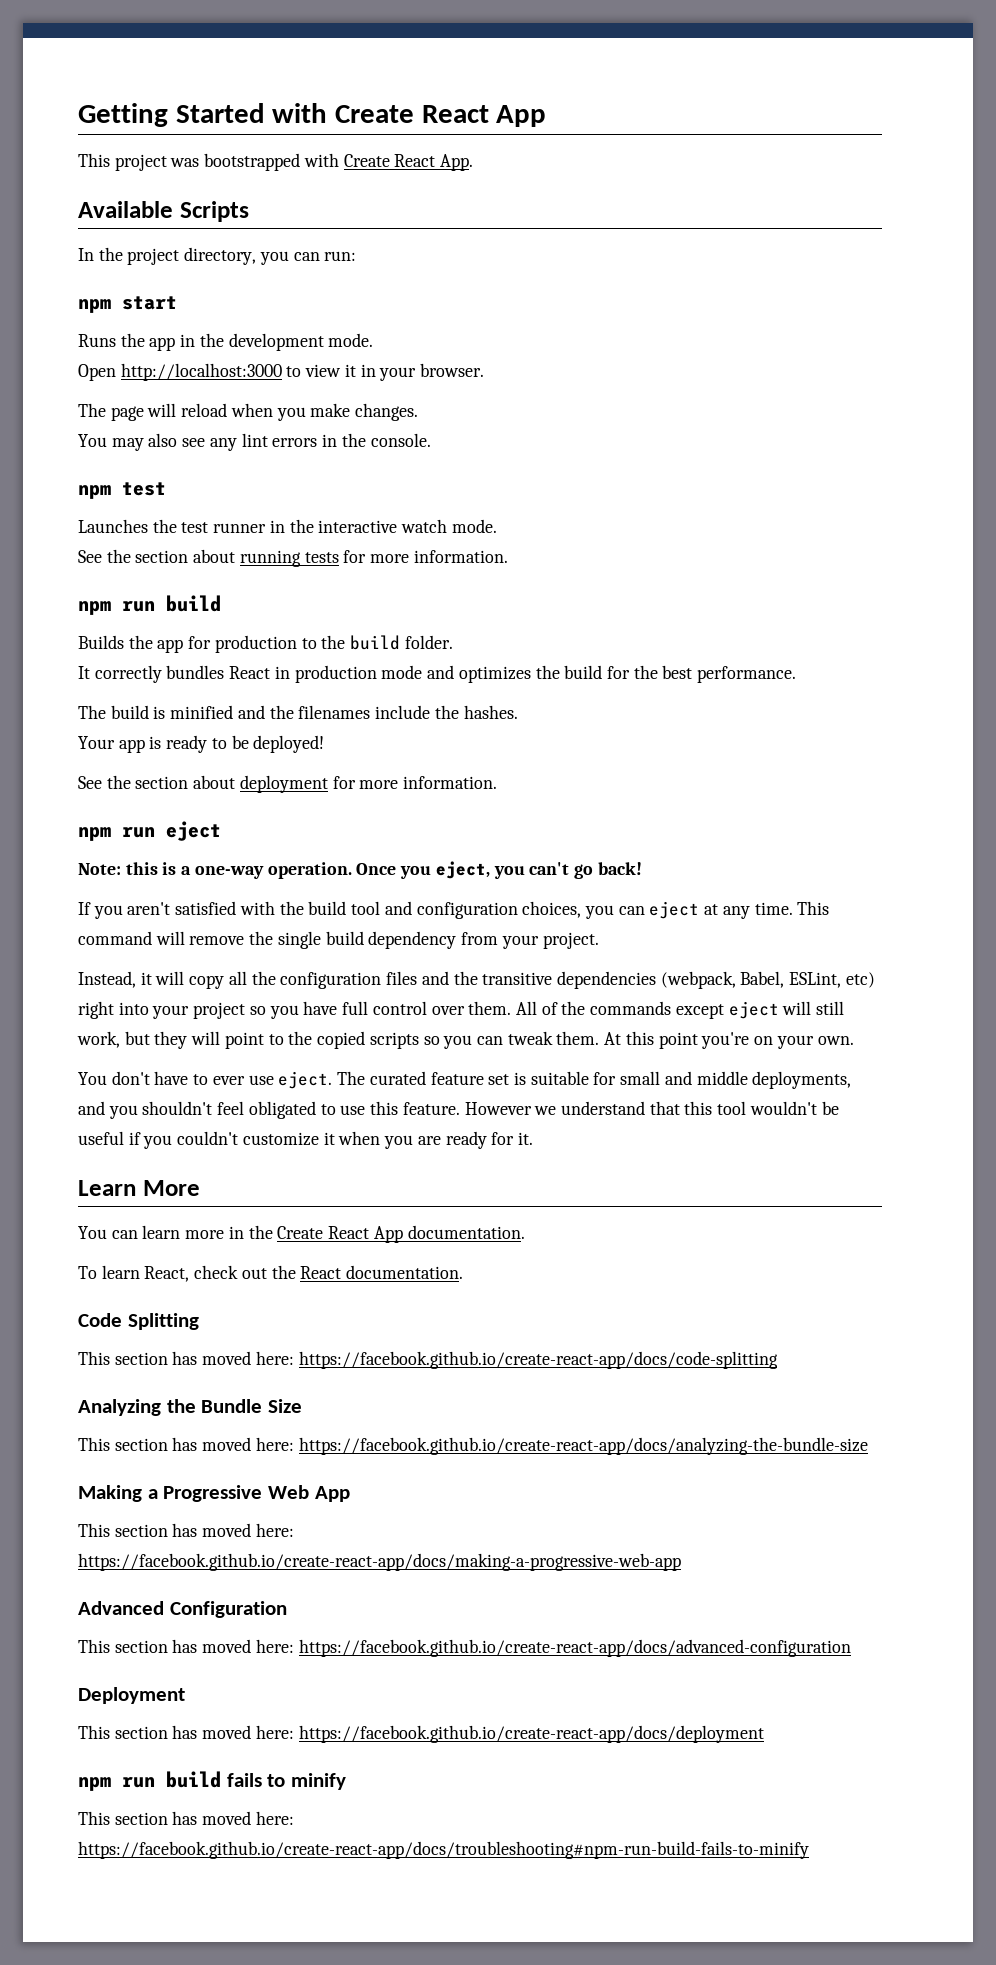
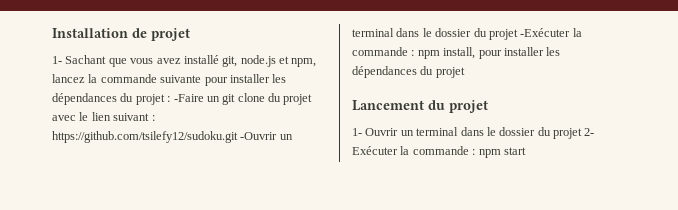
- Getting Started with Create React App
- This project was bootstrapped with Create React App.
- Available Scripts
- In the project directory, you can run:
- npm start
- Runs the app in the development mode.
- Open http://localhost:3000 to view it in your browser.
- The page will reload when you make changes.
- You may also see any lint errors in the console.
- npm test
- Launches the test runner in the interactive watch mode.
- See the section about running tests for more information.
- npm run build
- Builds the app for production to the build folder.
- It correctly bundles React in production mode and optimizes the build for the best performance.
- The build is minified and the filenames include the hashes.
- Your app is ready to be deployed!
- See the section about deployment for more information.
- npm run eject
- Note: this is a one-way operation. Once you eject, you can't go back!
- If you aren't satisfied with the build tool and configuration choices, you can eject at any time. This command will remove the single build dependency from your project.
- Instead, it will copy all the configuration files and the transitive dependencies (webpack, Babel, ESLint, etc) right into your project so you have full control over them. All of the commands except eject will still work, but they will point to the copied scripts so you can tweak them. At this point you're on your own.
- You don't have to ever use eject. The curated feature set is suitable for small and middle deployments, and you shouldn't feel obligated to use this feature. However we understand that this tool wouldn't be useful if you couldn't customize it when you are ready for it.
- Learn More
- You can learn more in the Create React App documentation.
- To learn React, check out the React documentation.
- Code Splitting
- This section has moved here: https://facebook.github.io/create-react-app/docs/code-splitting
- Analyzing the Bundle Size
- This section has moved here: https://facebook.github.io/create-react-app/docs/analyzing-the-bundle-size
- Making a Progressive Web App
- This section has moved here: https://facebook.github.io/create-react-app/docs/making-a-progressive-web-app
- Advanced Configuration
- This section has moved here: https://facebook.github.io/create-react-app/docs/advanced-configuration
- Deployment
- This section has moved here: https://facebook.github.io/create-react-app/docs/deployment
- npm run build fails to minify
- This section has moved here: https://facebook.github.io/create-react-app/docs/troubleshooting#npm-run-build-fails-to-minify
+ Installation de projet
+ 1- Sachant que vous avez installé git, node.js et npm, lancez la commande suivante pour installer les dépendances du projet : -Faire un git clone du projet avec le lien suivant : https://github.com/tsilefy12/sudoku.git -Ouvrir un terminal dans le dossier du projet -Exécuter la commande : npm install, pour installer les dépendances du projet
+ Lancement du projet
+ 1- Ouvrir un terminal dans le dossier du projet 2- Exécuter la commande : npm start

